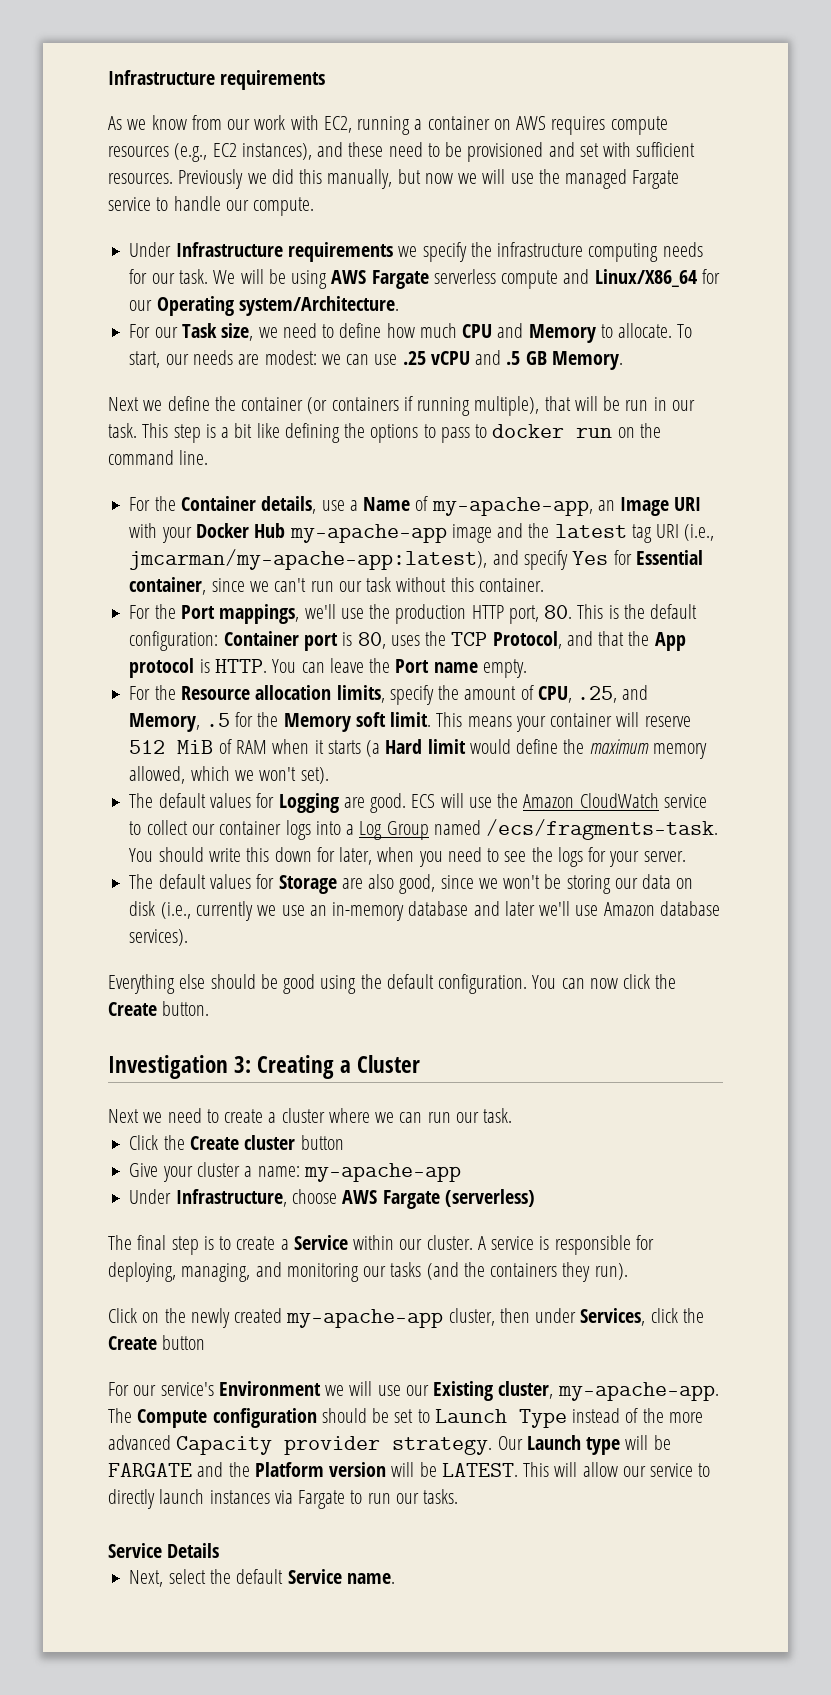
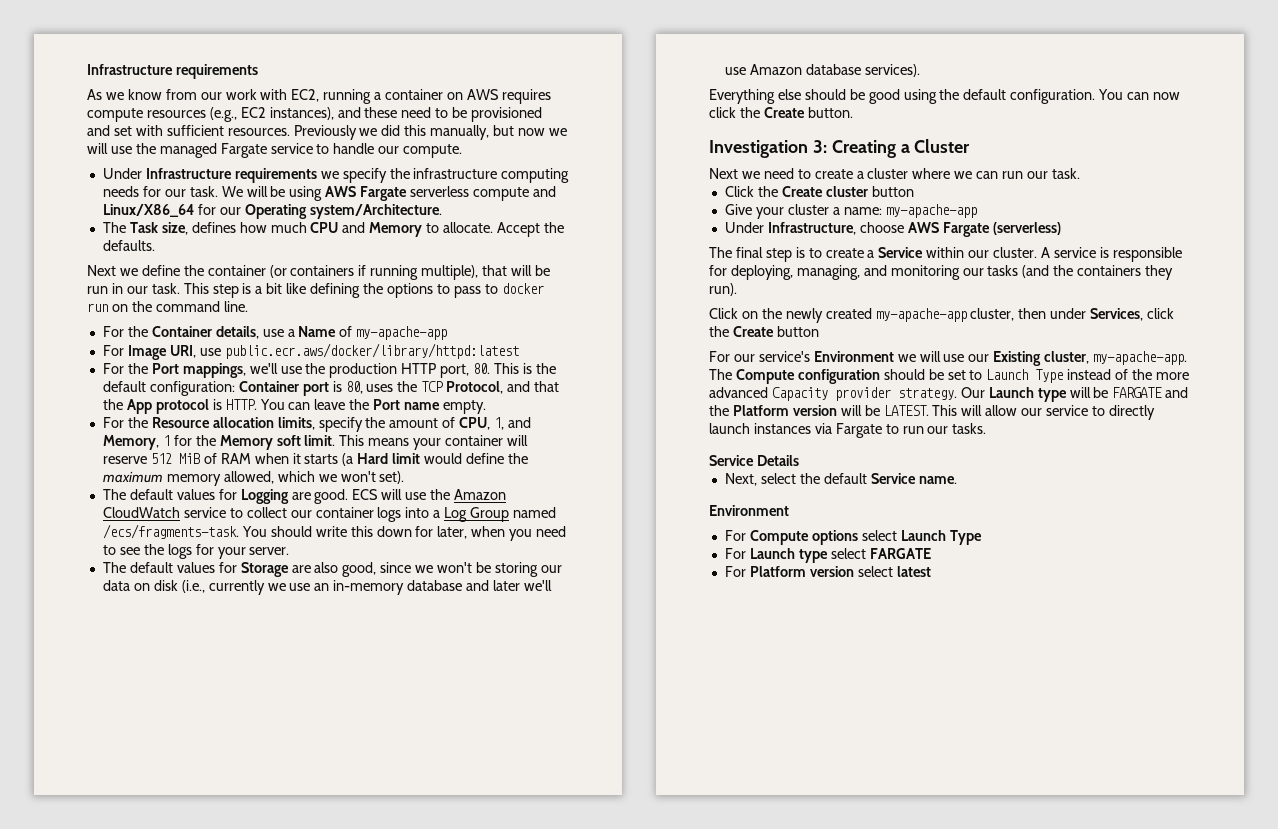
- For our Task size, we need to define how much CPU and Memory to allocate.
+ The Task size, defines how much CPU and Memory to allocate.
- To start, our needs are modest: we can use .25 vCPU and .5 GB Memory.
+ Accept the defaults.
- For the Container details, use a Name of my-apache-app, an Image URI with your Docker Hub my-apache-app image and the latest tag URI (i.e., jmcarman/my-apache-app:latest), and specify Yes for Essential container, since we can't run our task without this container.
+ For the Container details, use a Name of my-apache-app
+ For Image URI, use public.ecr.aws/docker/library/httpd:latest
- For the Resource allocation limits, specify the amount of CPU, .25, and Memory, .5 for the Memory soft limit.
+ For the Resource allocation limits, specify the amount of CPU, 1, and Memory, 1 for the Memory soft limit.
  Next, select the default Service name.
+ Environment
+ For Compute options select Launch Type
+ For Launch type select FARGATE
+ For Platform version select latest

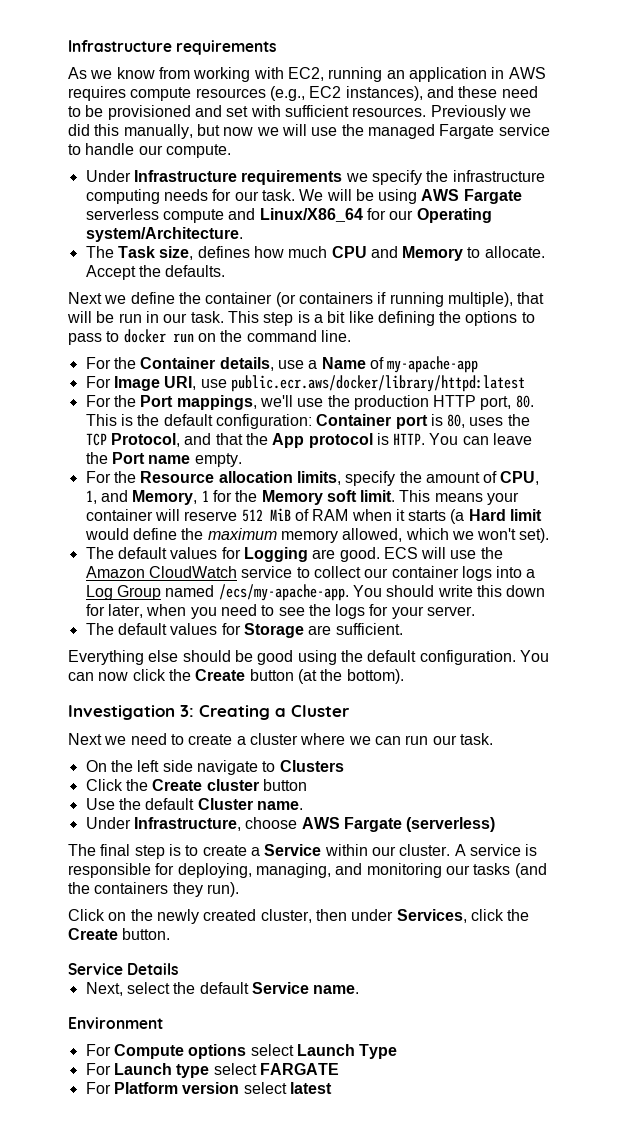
- As we know from our work with EC2, running a container on AWS requires compute resources (e.g., EC2 instances), and these need to be provisioned and set with sufficient resources.
+ As we know from working with EC2, running an application in AWS requires compute resources (e.g., EC2 instances), and these need to be provisioned and set with sufficient resources.
- ECS will use the Amazon CloudWatch service to collect our container logs into a Log Group named /ecs/fragments-task.
+ ECS will use the Amazon CloudWatch service to collect our container logs into a Log Group named /ecs/my-apache-app.
- The default values for Storage are also good, since we won't be storing our data on disk (i.e., currently we use an in-memory database and later we'll use Amazon database services).
+ The default values for Storage are sufficient.
- You can now click the Create button.
+ You can now click the Create button (at the bottom).
+ On the left side navigate to Clusters
- Give your cluster a name: my-apache-app
+ Use the default Cluster name.
- Click on the newly created my-apache-app cluster, then under Services, click the Create button
- For our service's Environment we will use our Existing cluster, my-apache-app. The Compute configuration should be set to Launch Type instead of the more advanced Capacity provider strategy. Our Launch type will be FARGATE and the Platform version will be LATEST. This will allow our service to directly launch instances via Fargate to run our tasks.
+ Click on the newly created cluster, then under Services, click the Create button.

